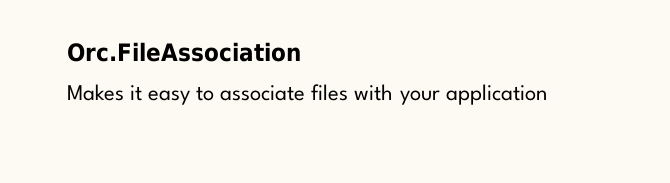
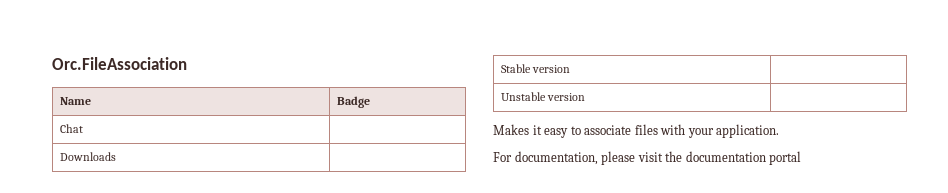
+ Name | Badge
+ Chat |
+ Downloads |
+ Stable version |
+ Unstable version |
- Makes it easy to associate files with your application
+ Makes it easy to associate files with your application.
+ For documentation, please visit the documentation portal

